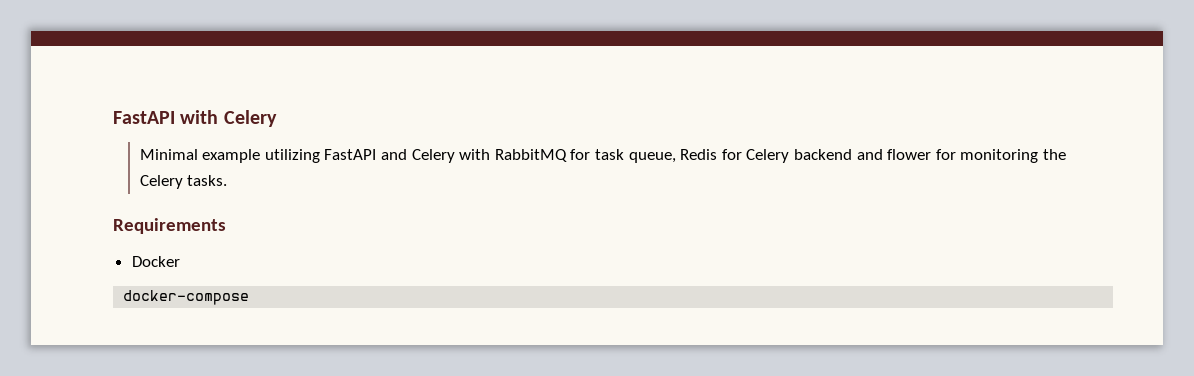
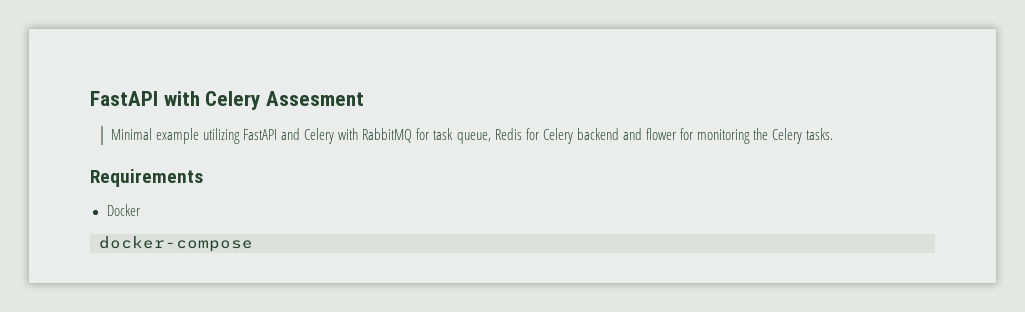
- FastAPI with Celery
+ FastAPI with Celery Assesment

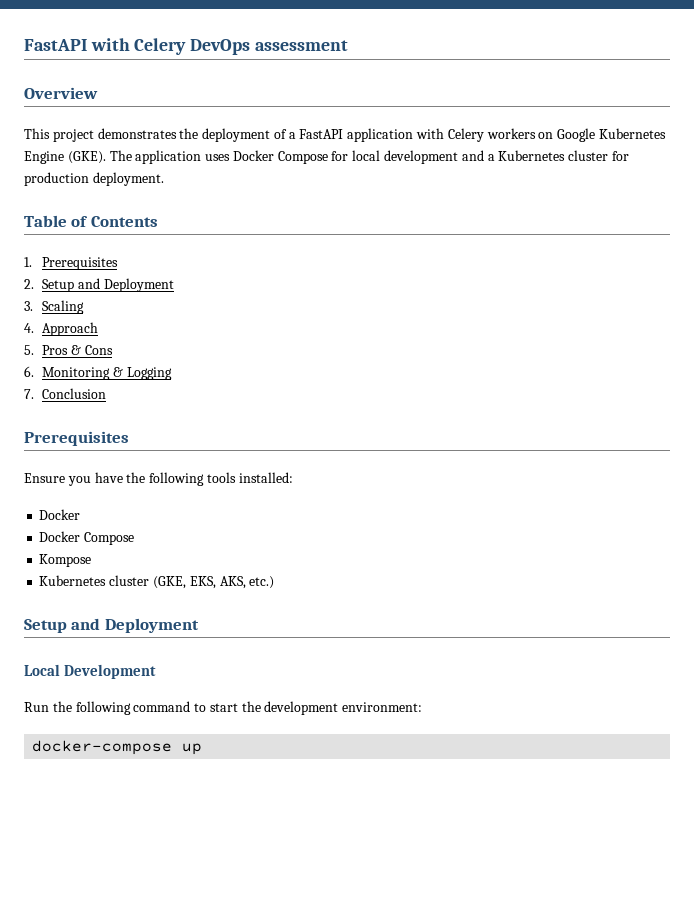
- FastAPI with Celery Assesment
- Minimal example utilizing FastAPI and Celery with RabbitMQ for task queue, Redis for Celery backend and flower for monitoring the Celery tasks.
- Requirements
+ FastAPI with Celery DevOps assessment
+ Overview
+ This project demonstrates the deployment of a FastAPI application with Celery workers on Google Kubernetes Engine (GKE). The application uses Docker Compose for local development and a Kubernetes cluster for production deployment.
+ Table of Contents
+ 1. Prerequisites
+ 2. Setup and Deployment
+ 3. Scaling
+ 4. Approach
+ 5. Pros & Cons
+ 6. Monitoring & Logging
+ 7. Conclusion
+ Prerequisites
+ Ensure you have the following tools installed:
  Docker
+ Docker Compose
+ Kompose
+ Kubernetes cluster (GKE, EKS, AKS, etc.)
+ Setup and Deployment
+ Local Development
+ Run the following command to start the development environment:
- docker-compose
+ docker-compose up

